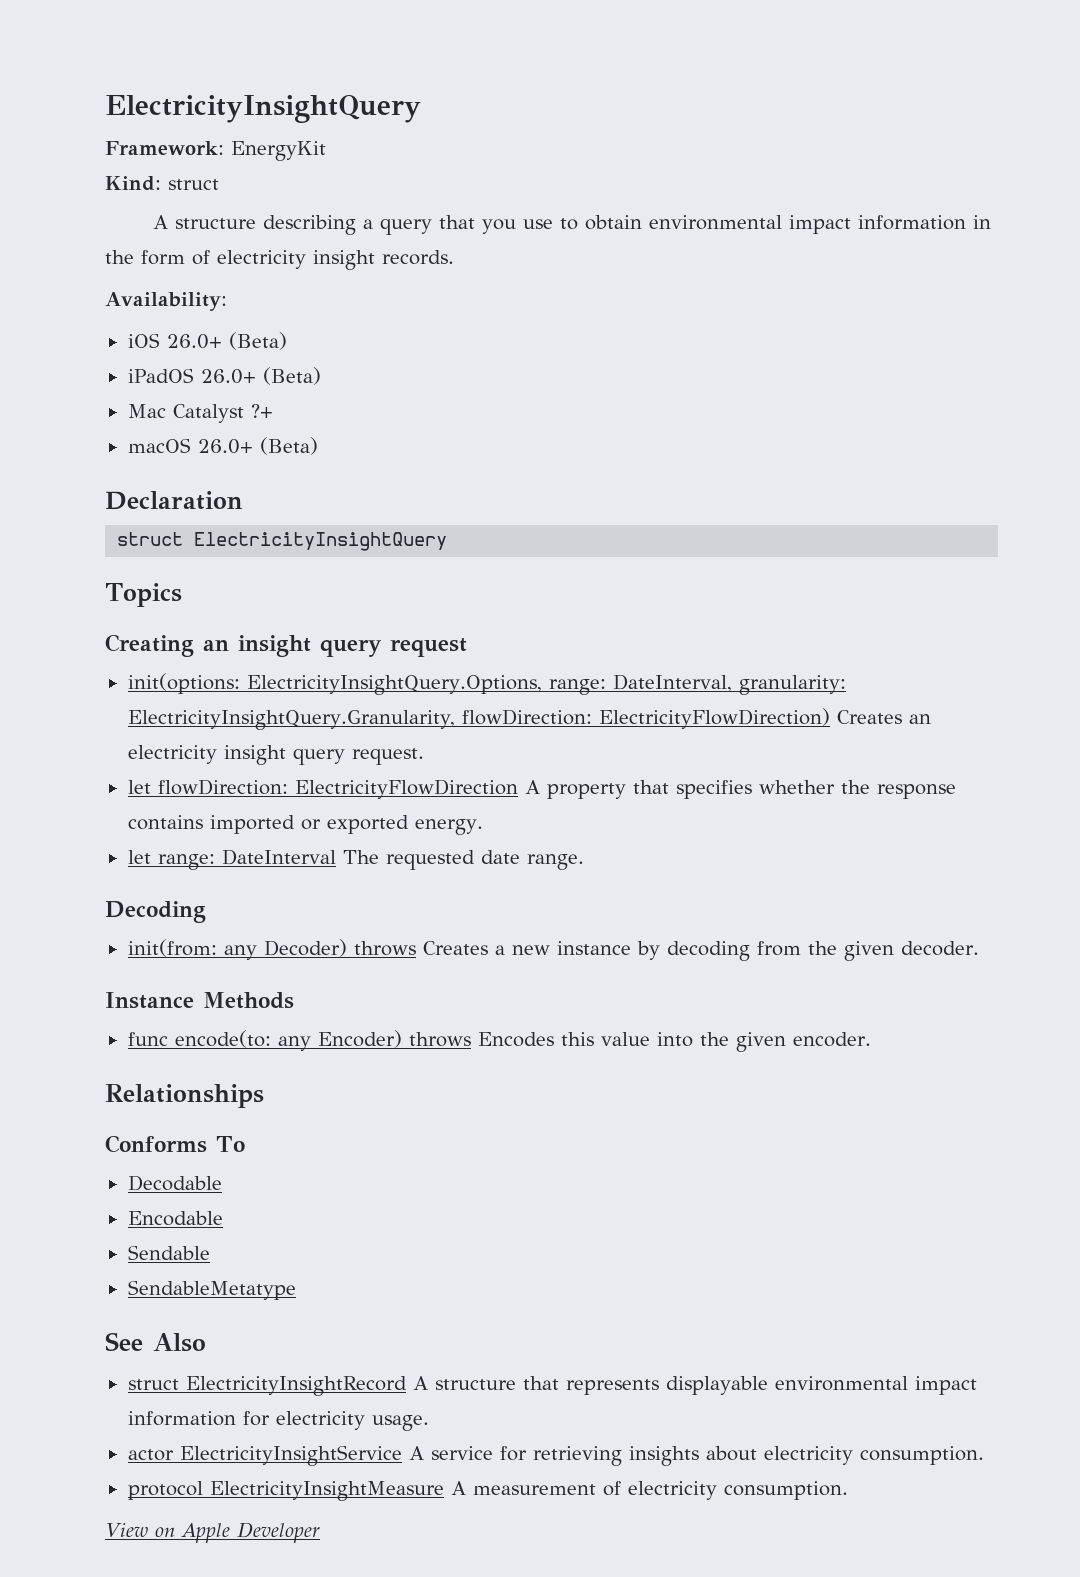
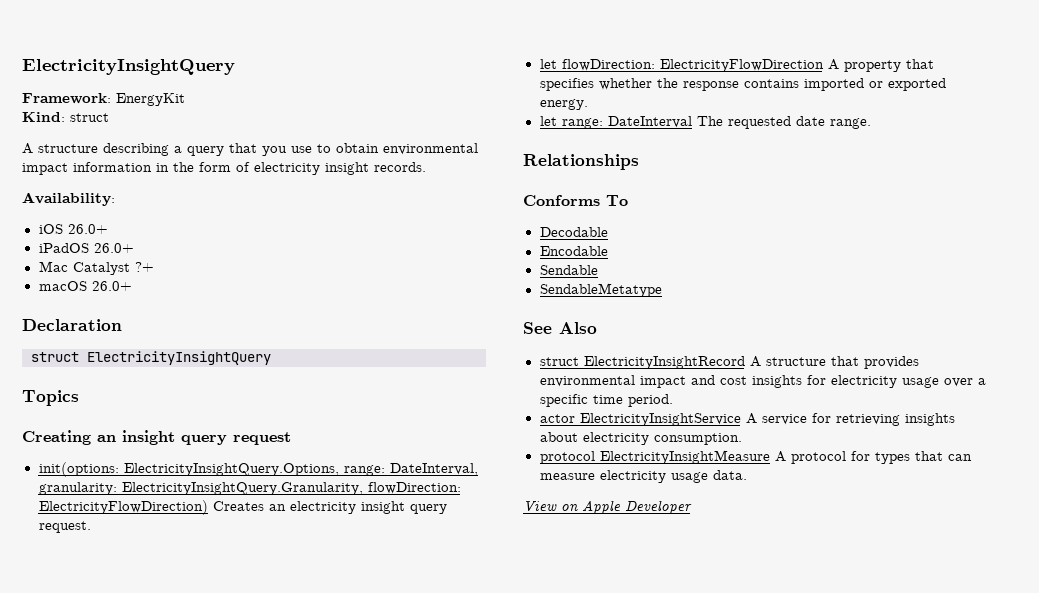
- iOS 26.0+ (Beta)
+ iOS 26.0+
- iPadOS 26.0+ (Beta)
+ iPadOS 26.0+
- macOS 26.0+ (Beta)
+ macOS 26.0+
- Decoding
- init(from: any Decoder) throws Creates a new instance by decoding from the given decoder.
- Instance Methods
- func encode(to: any Encoder) throws Encodes this value into the given encoder.
- struct ElectricityInsightRecord A structure that represents displayable environmental impact information for electricity usage.
+ struct ElectricityInsightRecord A structure that provides environmental impact and cost insights for electricity usage over a specific time period.
- protocol ElectricityInsightMeasure A measurement of electricity consumption.
+ protocol ElectricityInsightMeasure A protocol for types that can measure electricity usage data.

